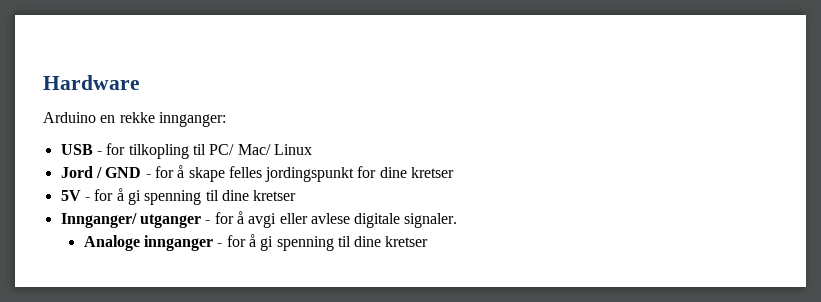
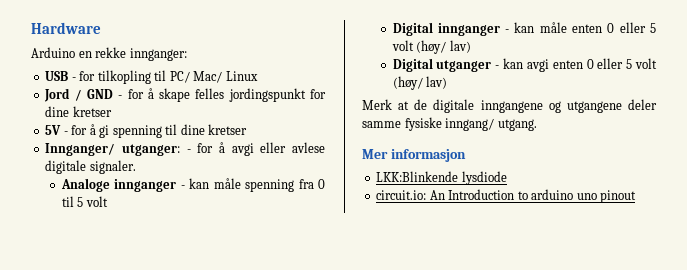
- Innganger/ utganger - for å avgi eller avlese digitale signaler.
+ Innganger/ utganger: - for å avgi eller avlese digitale signaler.
- Analoge innganger - for å gi spenning til dine kretser
+ Analoge innganger - kan måle spenning fra 0 til 5 volt
+ Digital innganger - kan måle enten 0 eller 5 volt (høy/ lav)
+ Digital utganger - kan avgi enten 0 eller 5 volt (høy/ lav)
+ Merk at de digitale inngangene og utgangene deler samme fysiske inngang/ utgang.
+ Mer informasjon
+ LKK:Blinkende lysdiode
+ circuit.io: An Introduction to arduino uno pinout

